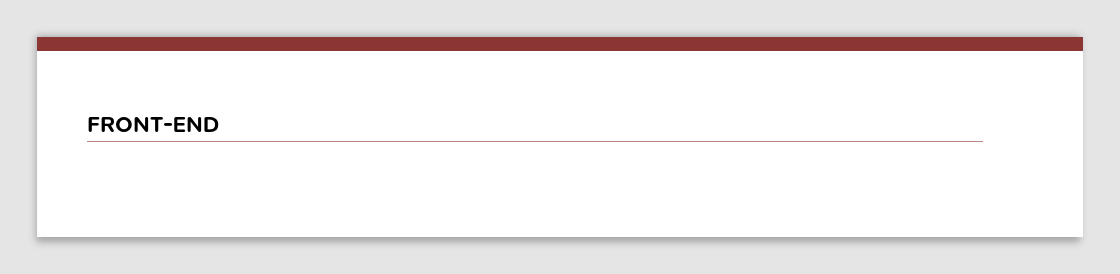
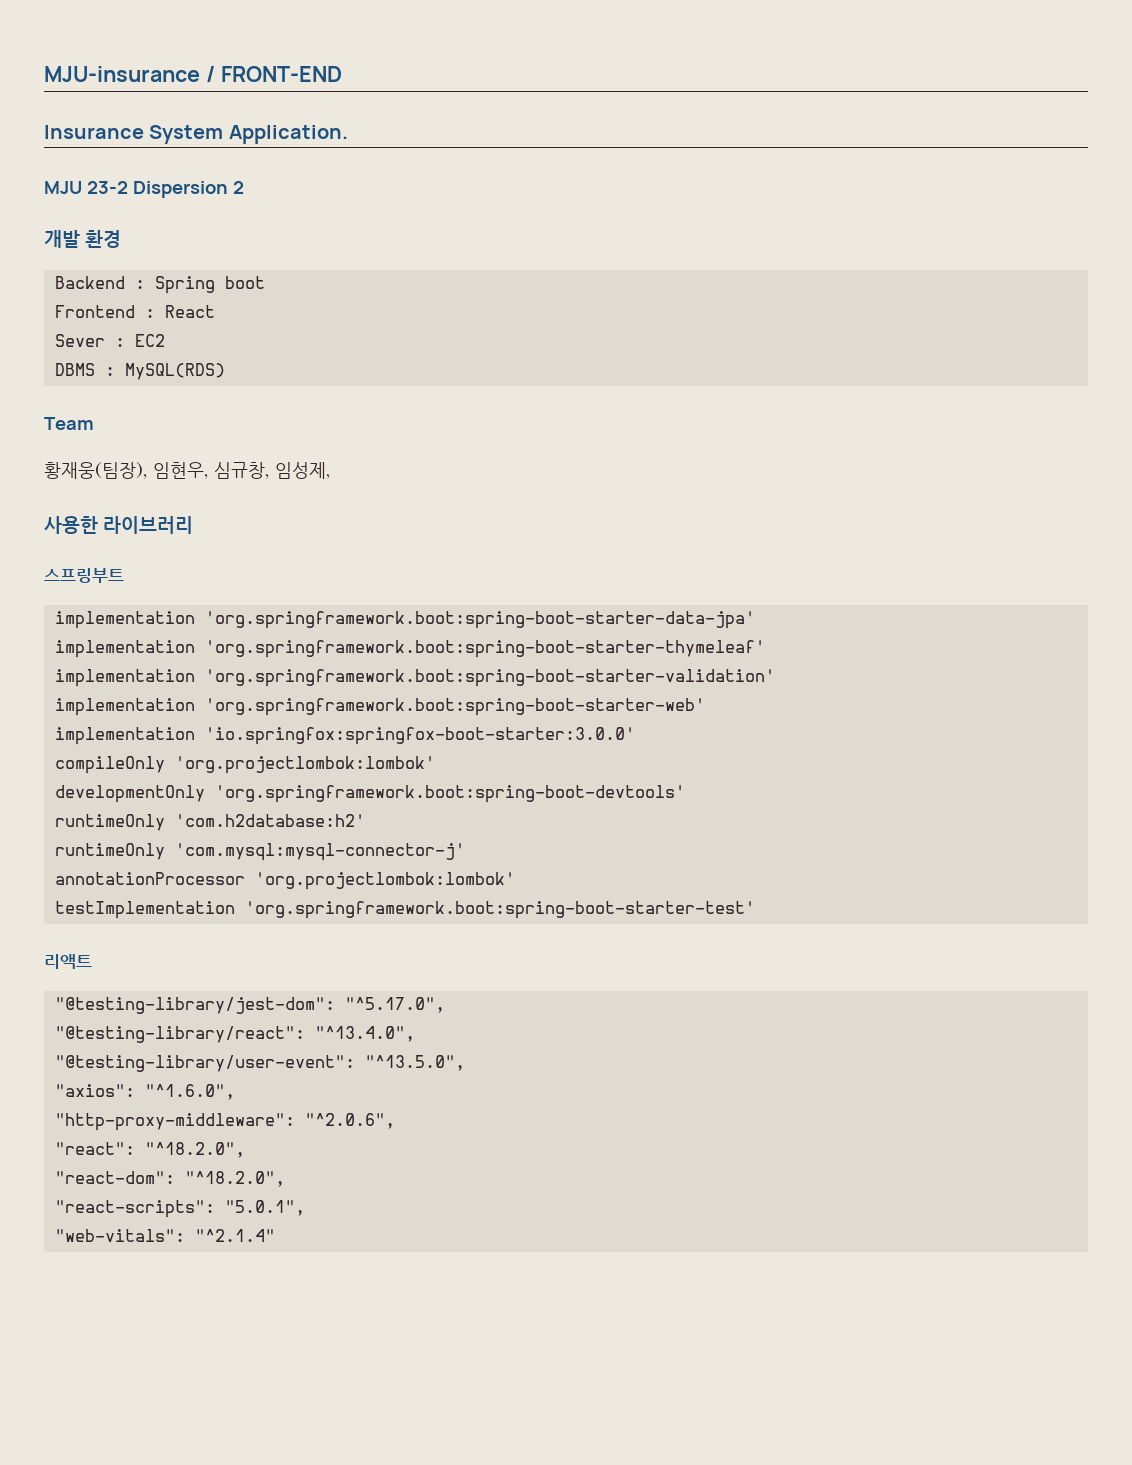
- FRONT-END
+ MJU-insurance / FRONT-END
+ Insurance System Application.
+ MJU 23-2 Dispersion 2
+ 개발 환경
+ Backend : Spring boot
+ Frontend : React
+ Sever : EC2
+ DBMS : MySQL(RDS)
+ Team
+ 황재웅(팀장), 임현우, 심규창, 임성제,
+ 사용한 라이브러리
+ 스프링부트
+ implementation 'org.springframework.boot:spring-boot-starter-data-jpa'
+ implementation 'org.springframework.boot:spring-boot-starter-thymeleaf'
+ implementation 'org.springframework.boot:spring-boot-starter-validation'
+ implementation 'org.springframework.boot:spring-boot-starter-web'
+ implementation 'io.springfox:springfox-boot-starter:3.0.0'
+ compileOnly 'org.projectlombok:lombok'
+ developmentOnly 'org.springframework.boot:spring-boot-devtools'
+ runtimeOnly 'com.h2database:h2'
+ runtimeOnly 'com.mysql:mysql-connector-j'
+ annotationProcessor 'org.projectlombok:lombok'
+ testImplementation 'org.springframework.boot:spring-boot-starter-test'
+ 리액트
+ "@testing-library/jest-dom": "^5.17.0",
+ "@testing-library/react": "^13.4.0",
+ "@testing-library/user-event": "^13.5.0",
+ "axios": "^1.6.0",
+ "http-proxy-middleware": "^2.0.6",
+ "react": "^18.2.0",
+ "react-dom": "^18.2.0",
+ "react-scripts": "5.0.1",
+ "web-vitals": "^2.1.4"

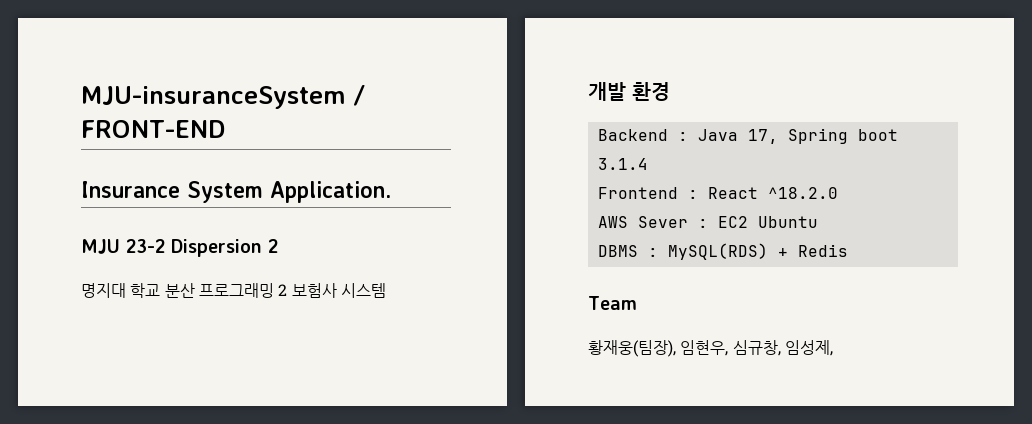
- MJU-insurance / FRONT-END
+ MJU-insuranceSystem / FRONT-END
+ 명지대 학교 분산 프로그래밍 2 보험사 시스템
- Backend : Spring boot
+ Backend : Java 17, Spring boot 3.1.4
- Frontend : React
- Sever : EC2
+ Frontend : React ^18.2.0
+ AWS Sever : EC2 Ubuntu
- DBMS : MySQL(RDS)
+ DBMS : MySQL(RDS) + Redis
- 사용한 라이브러리
- 스프링부트
- implementation 'org.springframework.boot:spring-boot-starter-data-jpa'
- implementation 'org.springframework.boot:spring-boot-starter-thymeleaf'
- implementation 'org.springframework.boot:spring-boot-starter-validation'
- implementation 'org.springframework.boot:spring-boot-starter-web'
- implementation 'io.springfox:springfox-boot-starter:3.0.0'
- compileOnly 'org.projectlombok:lombok'
- developmentOnly 'org.springframework.boot:spring-boot-devtools'
- runtimeOnly 'com.h2database:h2'
- runtimeOnly 'com.mysql:mysql-connector-j'
- annotationProcessor 'org.projectlombok:lombok'
- testImplementation 'org.springframework.boot:spring-boot-starter-test'
- 리액트
- "@testing-library/jest-dom": "^5.17.0",
- "@testing-library/react": "^13.4.0",
- "@testing-library/user-event": "^13.5.0",
- "axios": "^1.6.0",
- "http-proxy-middleware": "^2.0.6",
- "react": "^18.2.0",
- "react-dom": "^18.2.0",
- "react-scripts": "5.0.1",
- "web-vitals": "^2.1.4"

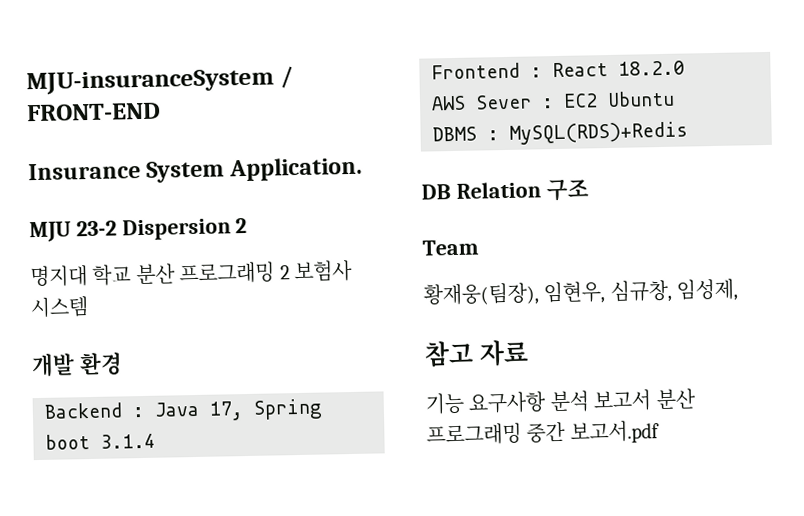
- Frontend : React ^18.2.0
+ Frontend : React 18.2.0
- DBMS : MySQL(RDS) + Redis
+ DBMS : MySQL(RDS)+Redis
+ DB Relation 구조
+ 참고 자료
+ 기능 요구사항 분석 보고서 분산 프로그래밍 중간 보고서.pdf

